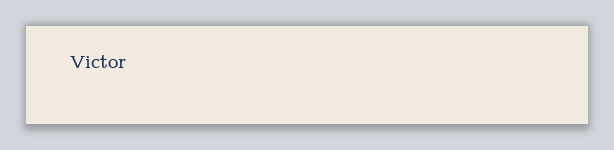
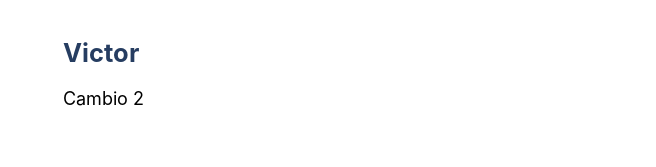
+ Cambio 2

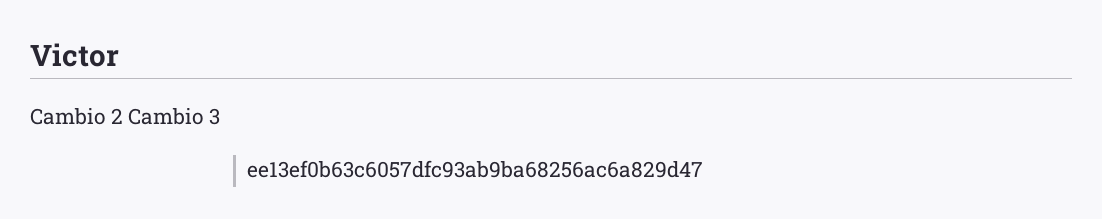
- Cambio 2
+ Cambio 2 Cambio 3
+ ee13ef0b63c6057dfc93ab9ba68256ac6a829d47

